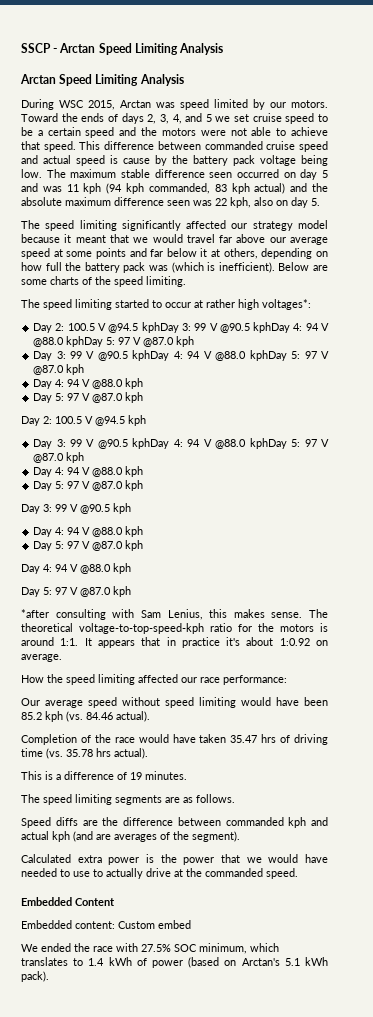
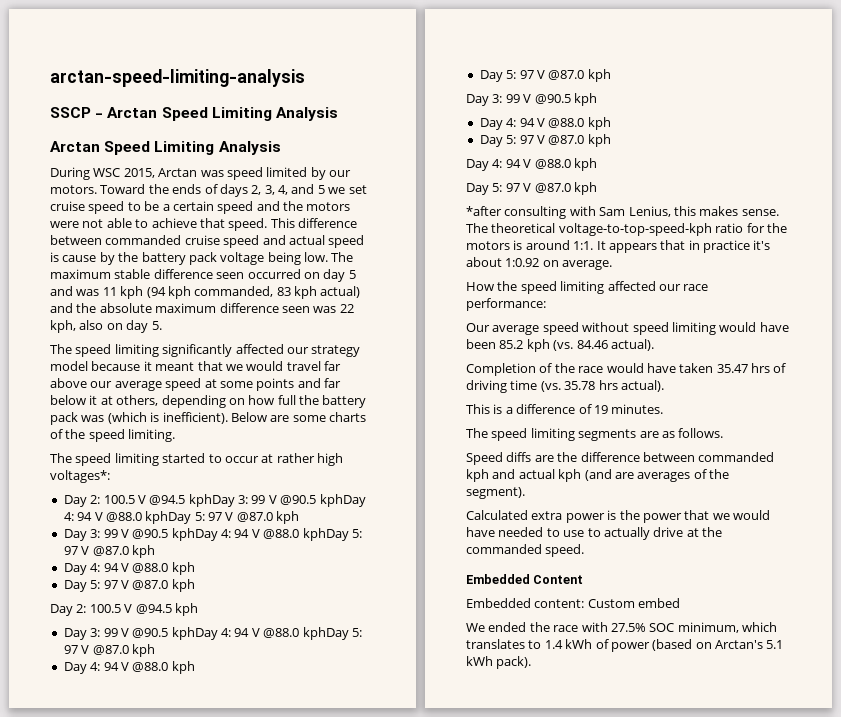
+ arctan-speed-limiting-analysis

